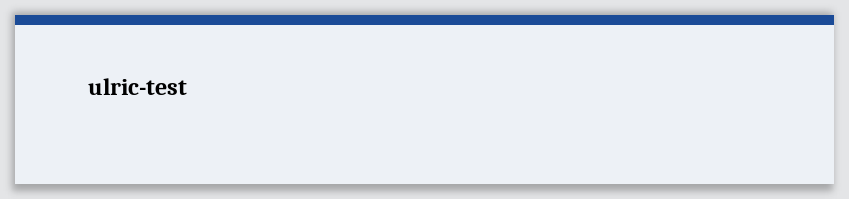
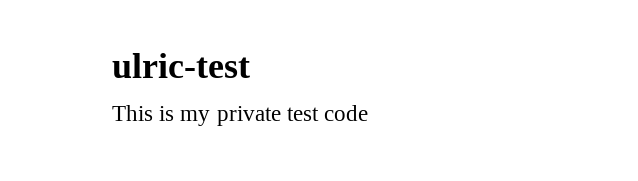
+ This is my private test code

